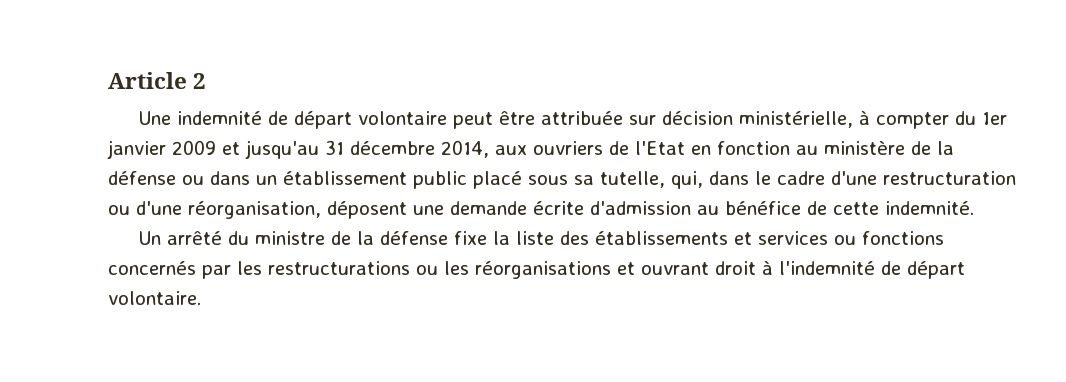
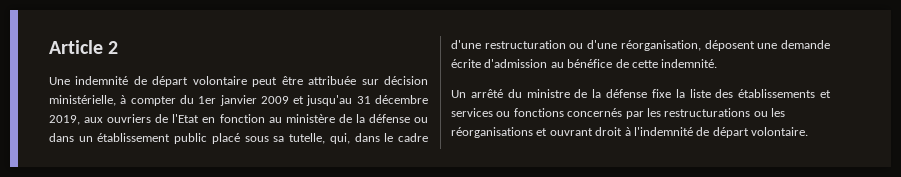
- Une indemnité de départ volontaire peut être attribuée sur décision ministérielle, à compter du 1er janvier 2009 et jusqu'au 31 décembre 2014, aux ouvriers de l'Etat en fonction au ministère de la défense ou dans un établissement public placé sous sa tutelle, qui, dans le cadre d'une restructuration ou d'une réorganisation, déposent une demande écrite d'admission au bénéfice de cette indemnité.
+ Une indemnité de départ volontaire peut être attribuée sur décision ministérielle, à compter du 1er janvier 2009 et jusqu'au 31 décembre 2019, aux ouvriers de l'Etat en fonction au ministère de la défense ou dans un établissement public placé sous sa tutelle, qui, dans le cadre d'une restructuration ou d'une réorganisation, déposent une demande écrite d'admission au bénéfice de cette indemnité.

